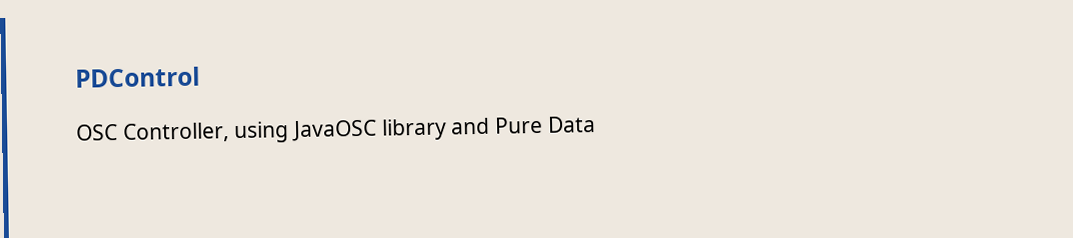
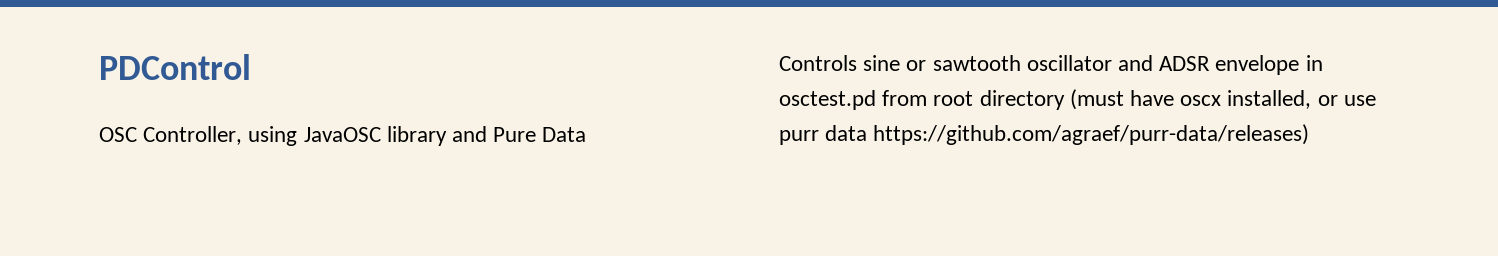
+ Controls sine or sawtooth oscillator and ADSR envelope in osctest.pd from root directory (must have oscx installed, or use purr data https://github.com/agraef/purr-data/releases)

